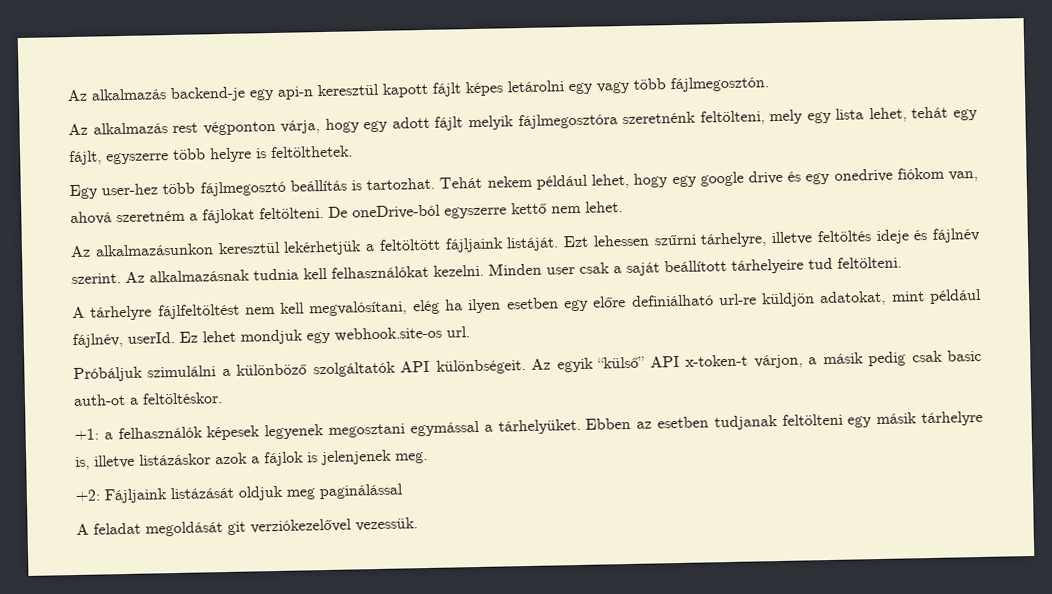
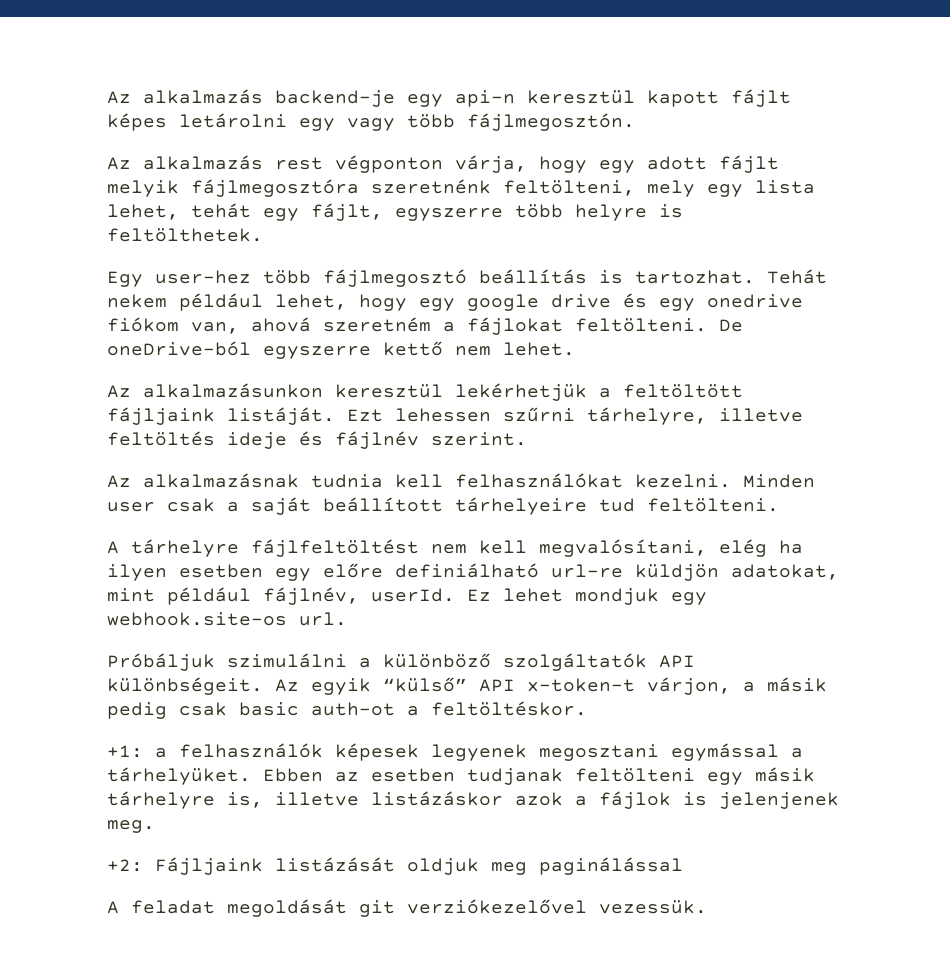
- Ezt lehessen szűrni tárhelyre, illetve feltöltés ideje és fájlnév szerint. Az alkalmazásnak tudnia kell felhasználókat kezelni.
+ Ezt lehessen szűrni tárhelyre, illetve feltöltés ideje és fájlnév szerint.
+ Az alkalmazásnak tudnia kell felhasználókat kezelni.

